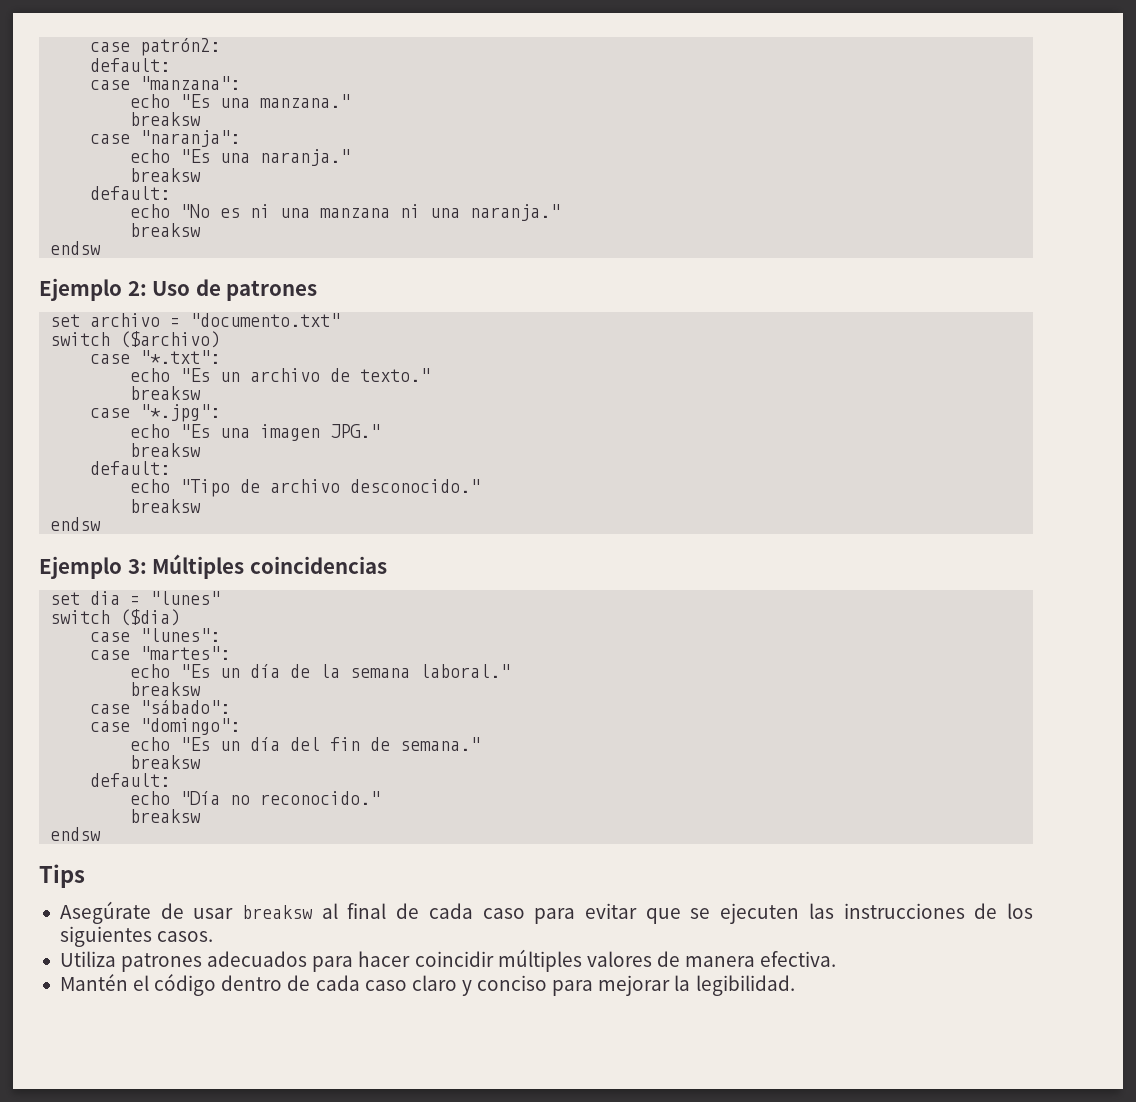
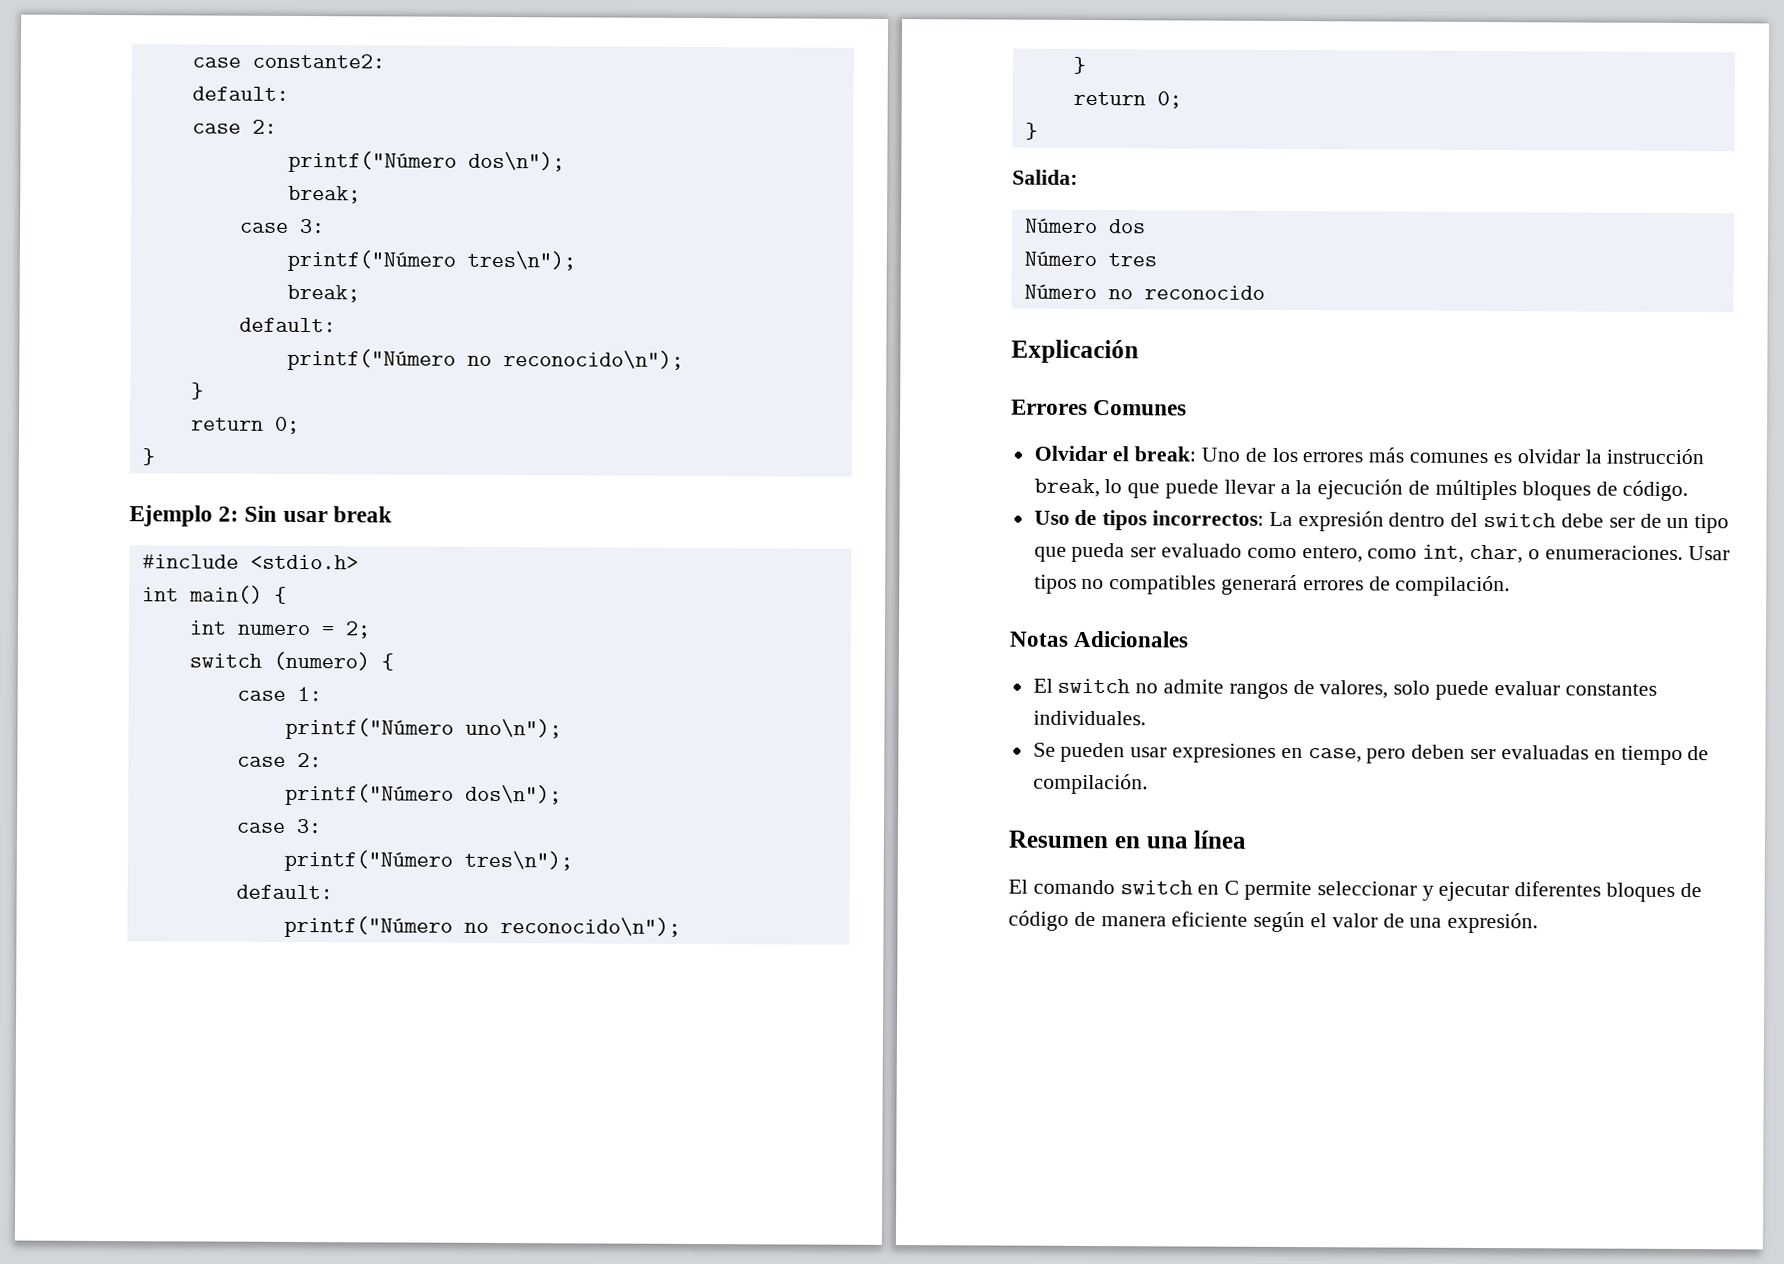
- case patrón2:
+ case constante2:
  default:
- case "manzana":
- echo "Es una manzana."
- breaksw
- case "naranja":
- echo "Es una naranja."
- breaksw
+ case 2:
+ printf("Número dos\n");
+ break;
+ case 3:
+ printf("Número tres\n");
+ break;
  default:
- echo "No es ni una manzana ni una naranja."
- breaksw
- endsw
- Ejemplo 2: Uso de patrones
- set archivo = "documento.txt"
- switch ($archivo)
- case "*.txt":
- echo "Es un archivo de texto."
- breaksw
- case "*.jpg":
- echo "Es una imagen JPG."
- breaksw
+ printf("Número no reconocido\n");
+ }
+ return 0;
+ }
+ Ejemplo 2: Sin usar break
+ #include <stdio.h>
+ int main() {
+ int numero = 2;
+ switch (numero) {
+ case 1:
+ printf("Número uno\n");
+ case 2:
+ printf("Número dos\n");
+ case 3:
+ printf("Número tres\n");
  default:
- echo "Tipo de archivo desconocido."
- breaksw
- endsw
- Ejemplo 3: Múltiples coincidencias
- set dia = "lunes"
- switch ($dia)
- case "lunes":
- case "martes":
- echo "Es un día de la semana laboral."
- breaksw
- case "sábado":
- case "domingo":
- echo "Es un día del fin de semana."
- breaksw
- default:
- echo "Día no reconocido."
- breaksw
- endsw
- Tips
- Asegúrate de usar breaksw al final de cada caso para evitar que se ejecuten las instrucciones de los siguientes casos.
- Utiliza patrones adecuados para hacer coincidir múltiples valores de manera efectiva.
- Mantén el código dentro de cada caso claro y conciso para mejorar la legibilidad.
+ printf("Número no reconocido\n");
+ }
+ return 0;
+ }
+ Salida:
+ Número dos
+ Número tres
+ Número no reconocido
+ Explicación
+ Errores Comunes
+ Olvidar el break: Uno de los errores más comunes es olvidar la instrucción break, lo que puede llevar a la ejecución de múltiples bloques de código.
+ Uso de tipos incorrectos: La expresión dentro del switch debe ser de un tipo que pueda ser evaluado como entero, como int, char, o enumeraciones. Usar tipos no compatibles generará errores de compilación.
+ Notas Adicionales
+ El switch no admite rangos de valores, solo puede evaluar constantes individuales.
+ Se pueden usar expresiones en case, pero deben ser evaluadas en tiempo de compilación.
+ Resumen en una línea
+ El comando switch en C permite seleccionar y ejecutar diferentes bloques de código de manera eficiente según el valor de una expresión.

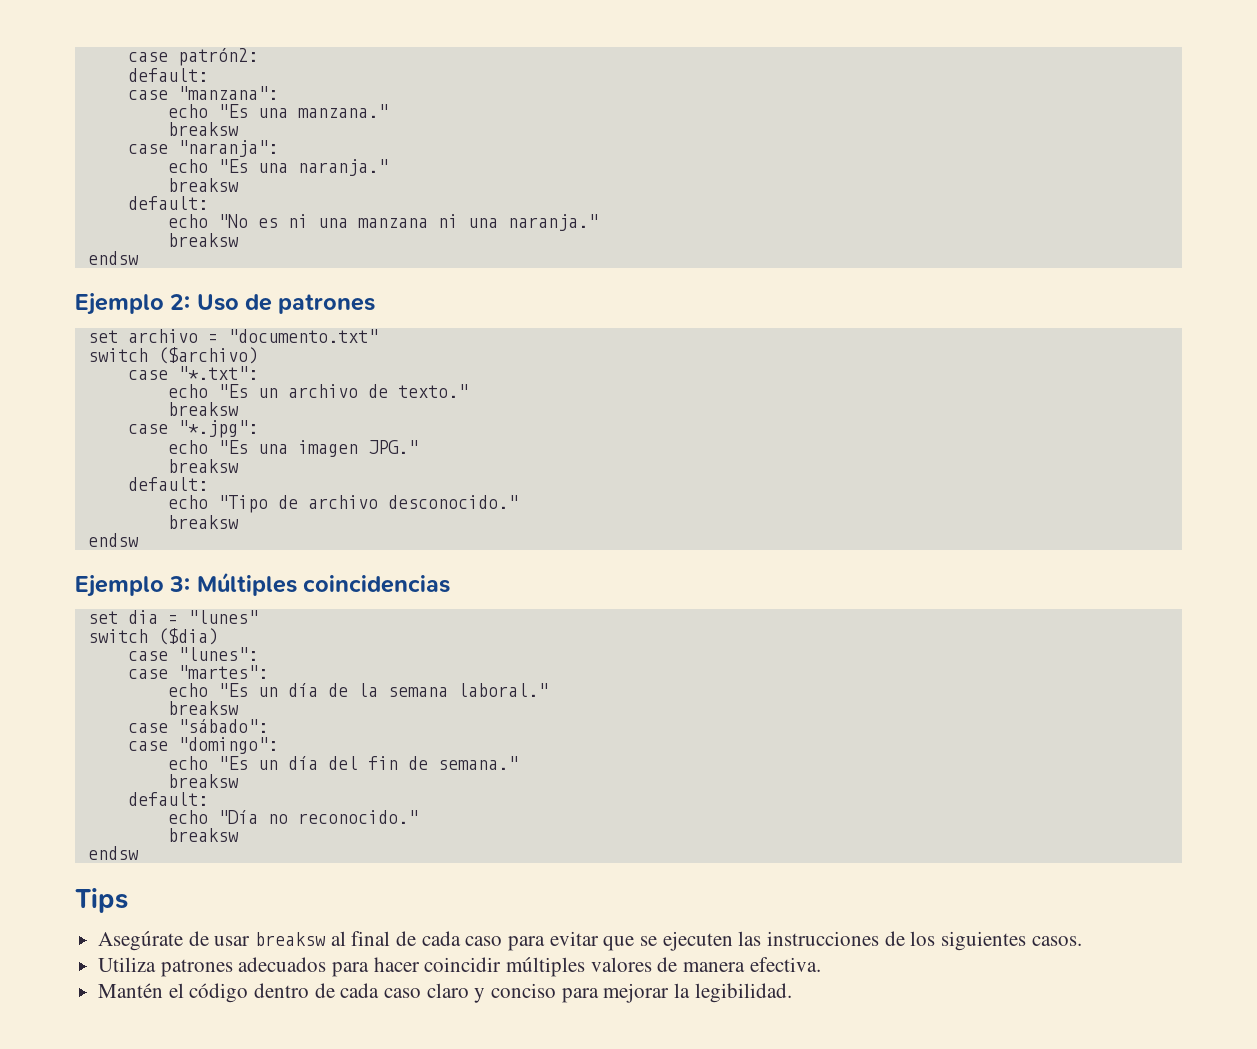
- case constante2:
+ case patrón2:
  default:
- case 2:
- printf("Número dos\n");
- break;
- case 3:
- printf("Número tres\n");
- break;
+ case "manzana":
+ echo "Es una manzana."
+ breaksw
+ case "naranja":
+ echo "Es una naranja."
+ breaksw
  default:
- printf("Número no reconocido\n");
- }
- return 0;
- }
- Ejemplo 2: Sin usar break
- #include <stdio.h>
- int main() {
- int numero = 2;
- switch (numero) {
- case 1:
- printf("Número uno\n");
- case 2:
- printf("Número dos\n");
- case 3:
- printf("Número tres\n");
+ echo "No es ni una manzana ni una naranja."
+ breaksw
+ endsw
+ Ejemplo 2: Uso de patrones
+ set archivo = "documento.txt"
+ switch ($archivo)
+ case "*.txt":
+ echo "Es un archivo de texto."
+ breaksw
+ case "*.jpg":
+ echo "Es una imagen JPG."
+ breaksw
  default:
- printf("Número no reconocido\n");
- }
- return 0;
- }
- Salida:
- Número dos
- Número tres
- Número no reconocido
- Explicación
- Errores Comunes
- Olvidar el break: Uno de los errores más comunes es olvidar la instrucción break, lo que puede llevar a la ejecución de múltiples bloques de código.
- Uso de tipos incorrectos: La expresión dentro del switch debe ser de un tipo que pueda ser evaluado como entero, como int, char, o enumeraciones. Usar tipos no compatibles generará errores de compilación.
- Notas Adicionales
- El switch no admite rangos de valores, solo puede evaluar constantes individuales.
- Se pueden usar expresiones en case, pero deben ser evaluadas en tiempo de compilación.
- Resumen en una línea
- El comando switch en C permite seleccionar y ejecutar diferentes bloques de código de manera eficiente según el valor de una expresión.
+ echo "Tipo de archivo desconocido."
+ breaksw
+ endsw
+ Ejemplo 3: Múltiples coincidencias
+ set dia = "lunes"
+ switch ($dia)
+ case "lunes":
+ case "martes":
+ echo "Es un día de la semana laboral."
+ breaksw
+ case "sábado":
+ case "domingo":
+ echo "Es un día del fin de semana."
+ breaksw
+ default:
+ echo "Día no reconocido."
+ breaksw
+ endsw
+ Tips
+ Asegúrate de usar breaksw al final de cada caso para evitar que se ejecuten las instrucciones de los siguientes casos.
+ Utiliza patrones adecuados para hacer coincidir múltiples valores de manera efectiva.
+ Mantén el código dentro de cada caso claro y conciso para mejorar la legibilidad.

